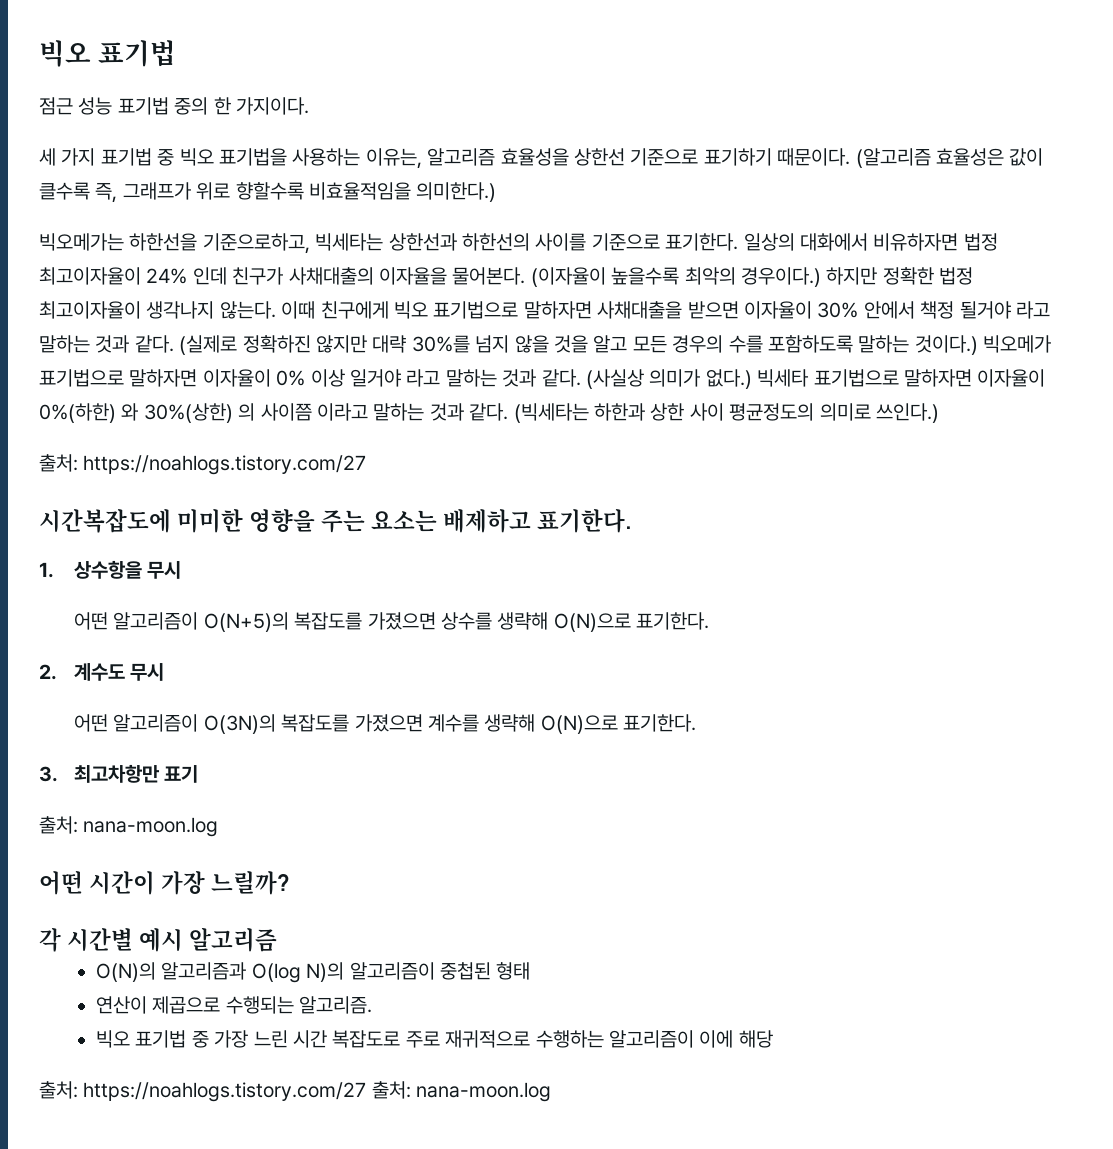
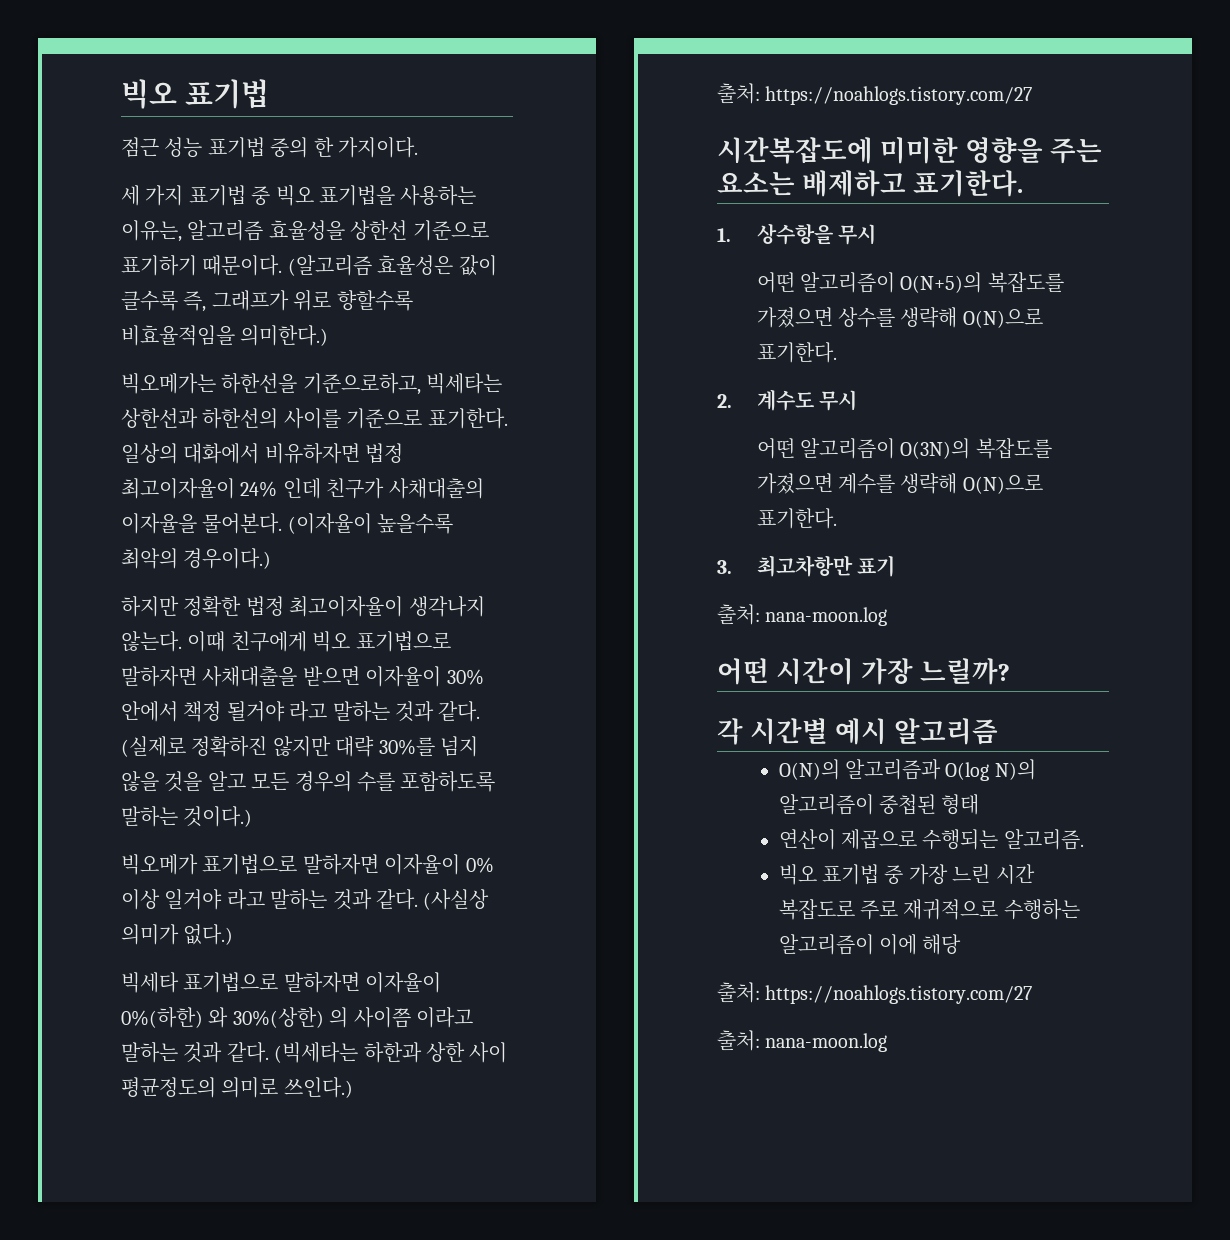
- (이자율이 높을수록 최악의 경우이다.) 하지만 정확한 법정 최고이자율이 생각나지 않는다.
+ (이자율이 높을수록 최악의 경우이다.)
+ 하지만 정확한 법정 최고이자율이 생각나지 않는다.
- (실제로 정확하진 않지만 대략 30%를 넘지 않을 것을 알고 모든 경우의 수를 포함하도록 말하는 것이다.) 빅오메가 표기법으로 말하자면 이자율이 0% 이상 일거야 라고 말하는 것과 같다.
+ (실제로 정확하진 않지만 대략 30%를 넘지 않을 것을 알고 모든 경우의 수를 포함하도록 말하는 것이다.)
+ 빅오메가 표기법으로 말하자면 이자율이 0% 이상 일거야 라고 말하는 것과 같다.
- (사실상 의미가 없다.) 빅세타 표기법으로 말하자면 이자율이 0%(하한) 와 30%(상한) 의 사이쯤 이라고 말하는 것과 같다.
+ (사실상 의미가 없다.)
+ 빅세타 표기법으로 말하자면 이자율이 0%(하한) 와 30%(상한) 의 사이쯤 이라고 말하는 것과 같다.
  빅오 표기법 중 가장 느린 시간 복잡도로 주로 재귀적으로 수행하는 알고리즘이 이에 해당
- 출처: https://noahlogs.tistory.com/27 출처: nana-moon.log
+ 출처: https://noahlogs.tistory.com/27
+ 출처: nana-moon.log

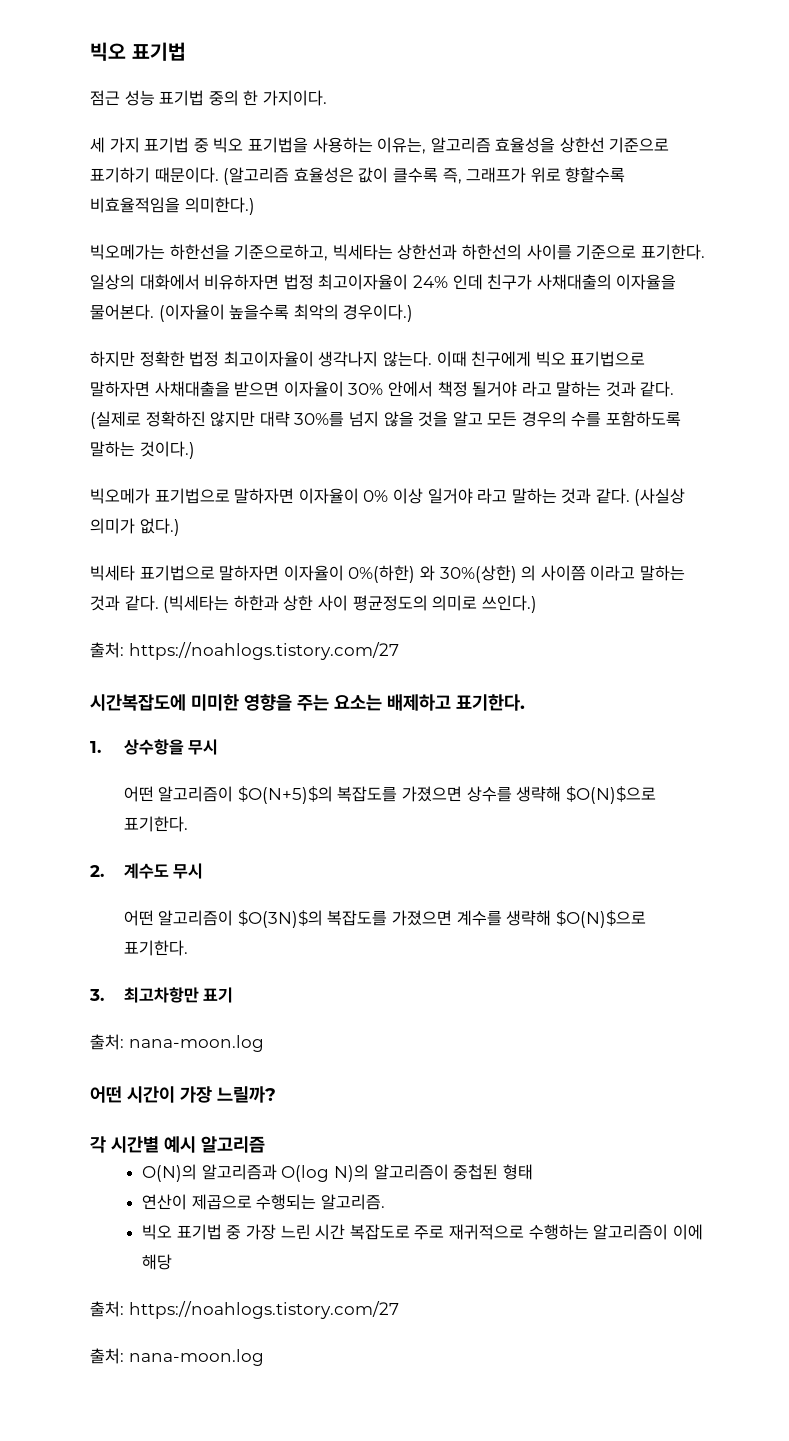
- 어떤 알고리즘이 O(N+5)의 복잡도를 가졌으면 상수를 생략해 O(N)으로 표기한다.
+ 어떤 알고리즘이 $O(N+5)$의 복잡도를 가졌으면 상수를 생략해 $O(N)$으로 표기한다.
- 어떤 알고리즘이 O(3N)의 복잡도를 가졌으면 계수를 생략해 O(N)으로 표기한다.
+ 어떤 알고리즘이 $O(3N)$의 복잡도를 가졌으면 계수를 생략해 $O(N)$으로 표기한다.

